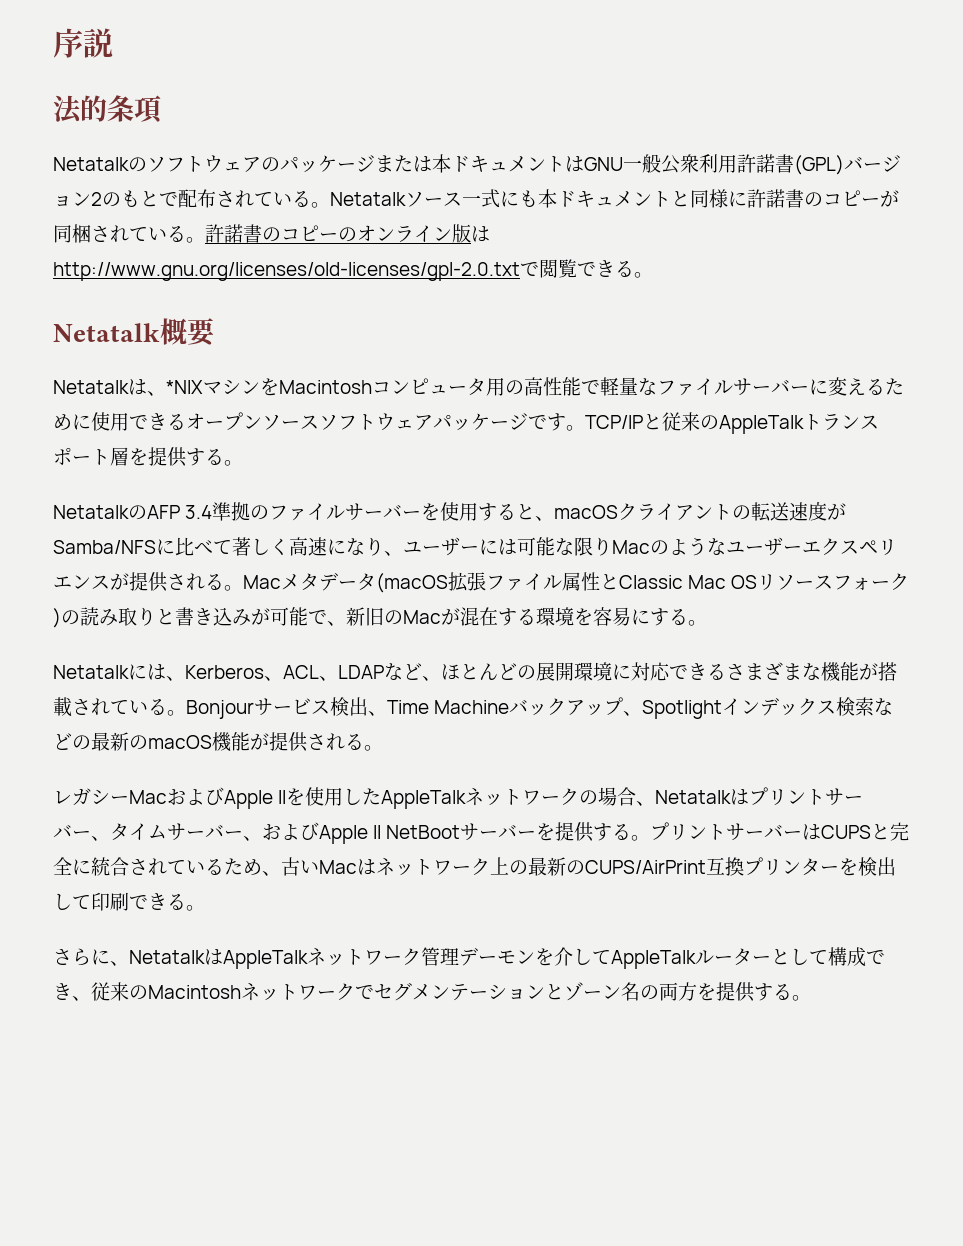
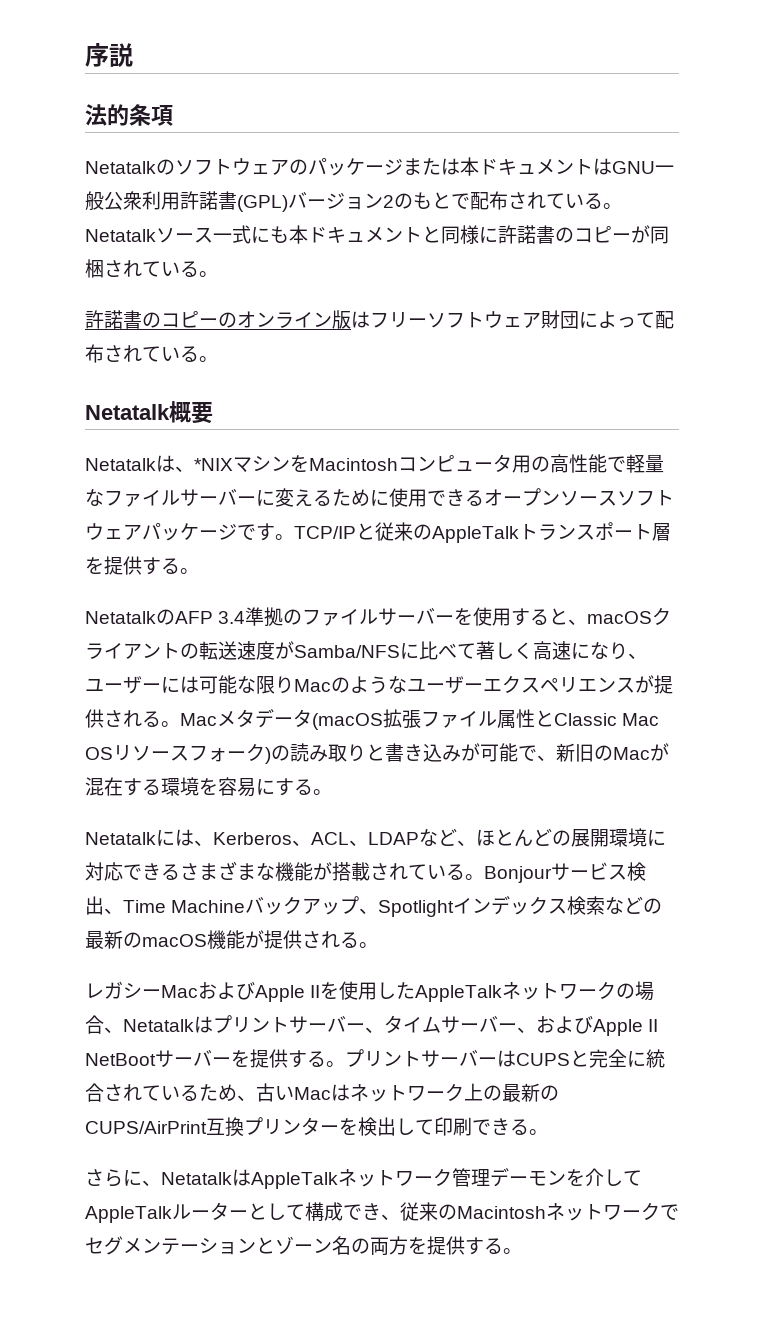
- Netatalkソース一式にも本ドキュメントと同様に許諾書のコピーが同梱されている。許諾書のコピーのオンライン版はhttp://www.gnu.org/licenses/old-licenses/gpl-2.0.txtで閲覧できる。
+ Netatalkソース一式にも本ドキュメントと同様に許諾書のコピーが同梱されている。
+ 許諾書のコピーのオンライン版はフリーソフトウェア財団によって配布されている。

